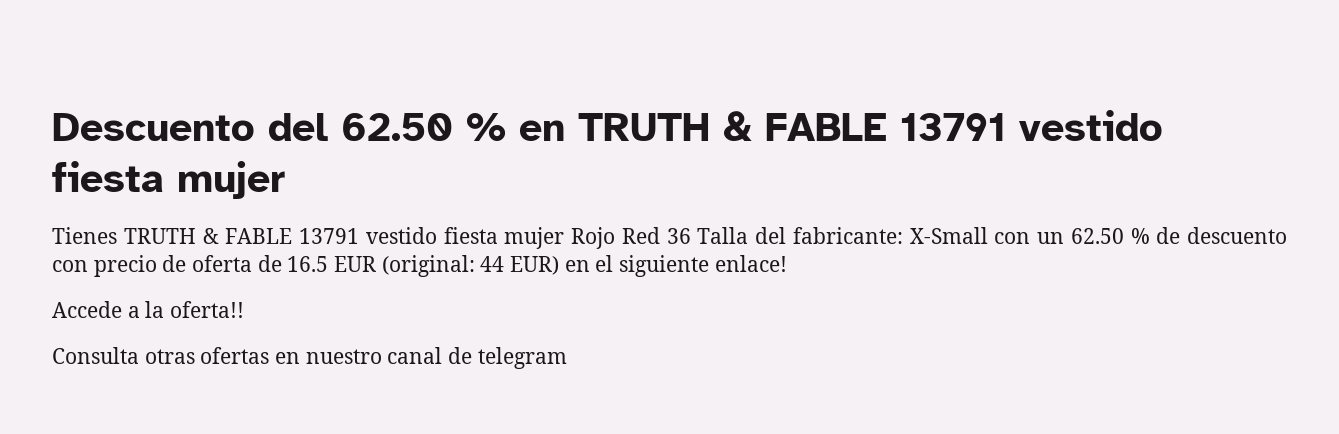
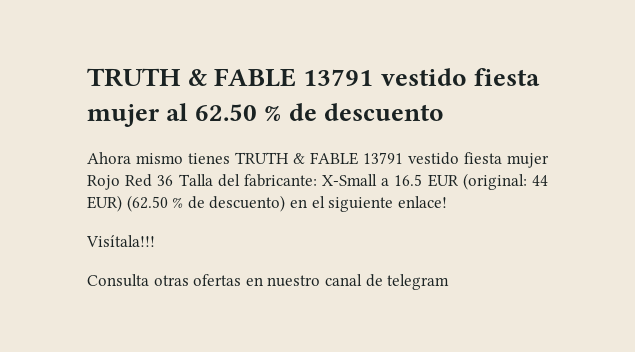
- Descuento del 62.50 % en TRUTH & FABLE 13791 vestido fiesta mujer
- Tienes TRUTH & FABLE 13791 vestido fiesta mujer Rojo Red 36 Talla del fabricante: X-Small con un 62.50 % de descuento con precio de oferta de 16.5 EUR (original: 44 EUR) en el siguiente enlace!
+ TRUTH & FABLE 13791 vestido fiesta mujer al 62.50 % de descuento
+ Ahora mismo tienes TRUTH & FABLE 13791 vestido fiesta mujer Rojo Red 36 Talla del fabricante: X-Small a 16.5 EUR (original: 44 EUR) (62.50 % de descuento) en el siguiente enlace!
- Accede a la oferta!!
+ Visítala!!!

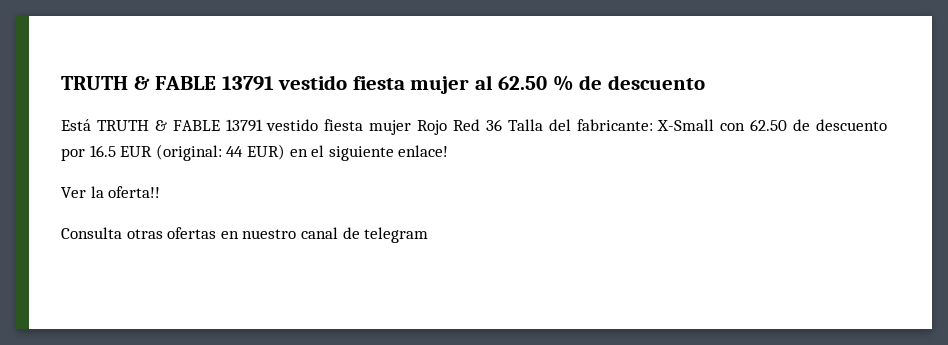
- Ahora mismo tienes TRUTH & FABLE 13791 vestido fiesta mujer Rojo Red 36 Talla del fabricante: X-Small a 16.5 EUR (original: 44 EUR) (62.50 % de descuento) en el siguiente enlace!
+ Está TRUTH & FABLE 13791 vestido fiesta mujer Rojo Red 36 Talla del fabricante: X-Small con 62.50 de descuento por 16.5 EUR (original: 44 EUR) en el siguiente enlace!
- Visítala!!!
+ Ver la oferta!!

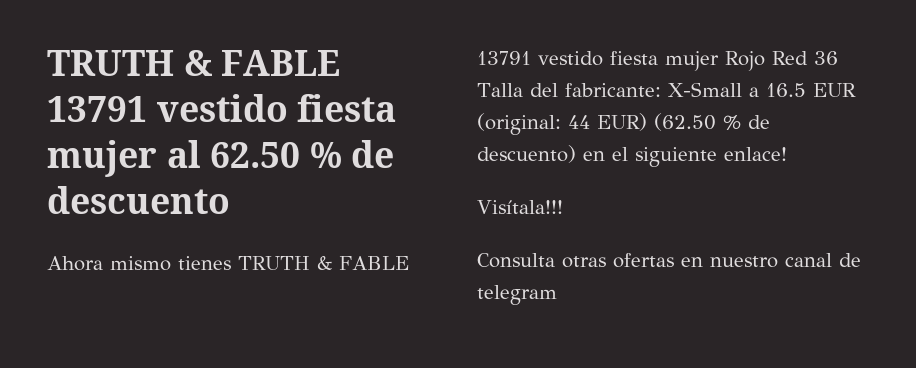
- Está TRUTH & FABLE 13791 vestido fiesta mujer Rojo Red 36 Talla del fabricante: X-Small con 62.50 de descuento por 16.5 EUR (original: 44 EUR) en el siguiente enlace!
+ Ahora mismo tienes TRUTH & FABLE 13791 vestido fiesta mujer Rojo Red 36 Talla del fabricante: X-Small a 16.5 EUR (original: 44 EUR) (62.50 % de descuento) en el siguiente enlace!
- Ver la oferta!!
+ Visítala!!!

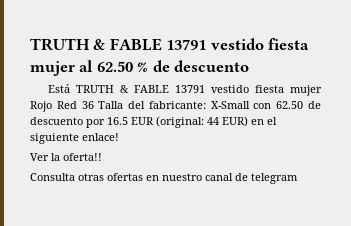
- Ahora mismo tienes TRUTH & FABLE 13791 vestido fiesta mujer Rojo Red 36 Talla del fabricante: X-Small a 16.5 EUR (original: 44 EUR) (62.50 % de descuento) en el siguiente enlace!
+ Está TRUTH & FABLE 13791 vestido fiesta mujer Rojo Red 36 Talla del fabricante: X-Small con 62.50 de descuento por 16.5 EUR (original: 44 EUR) en el siguiente enlace!
- Visítala!!!
+ Ver la oferta!!

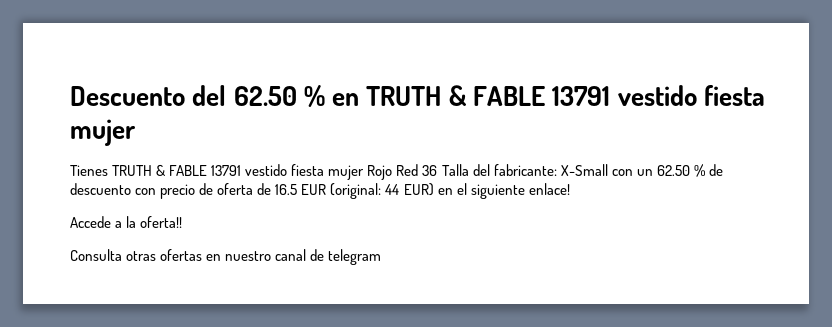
- TRUTH & FABLE 13791 vestido fiesta mujer al 62.50 % de descuento
- Está TRUTH & FABLE 13791 vestido fiesta mujer Rojo Red 36 Talla del fabricante: X-Small con 62.50 de descuento por 16.5 EUR (original: 44 EUR) en el siguiente enlace!
+ Descuento del 62.50 % en TRUTH & FABLE 13791 vestido fiesta mujer
+ Tienes TRUTH & FABLE 13791 vestido fiesta mujer Rojo Red 36 Talla del fabricante: X-Small con un 62.50 % de descuento con precio de oferta de 16.5 EUR (original: 44 EUR) en el siguiente enlace!
- Ver la oferta!!
+ Accede a la oferta!!

